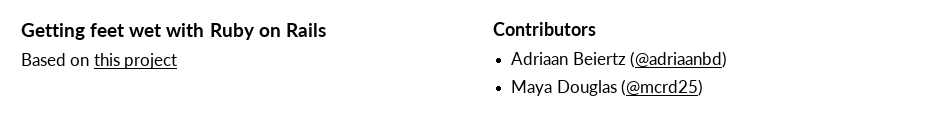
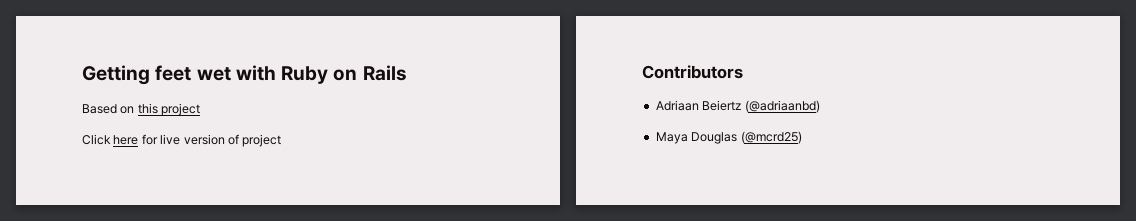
+ Click here for live version of project

